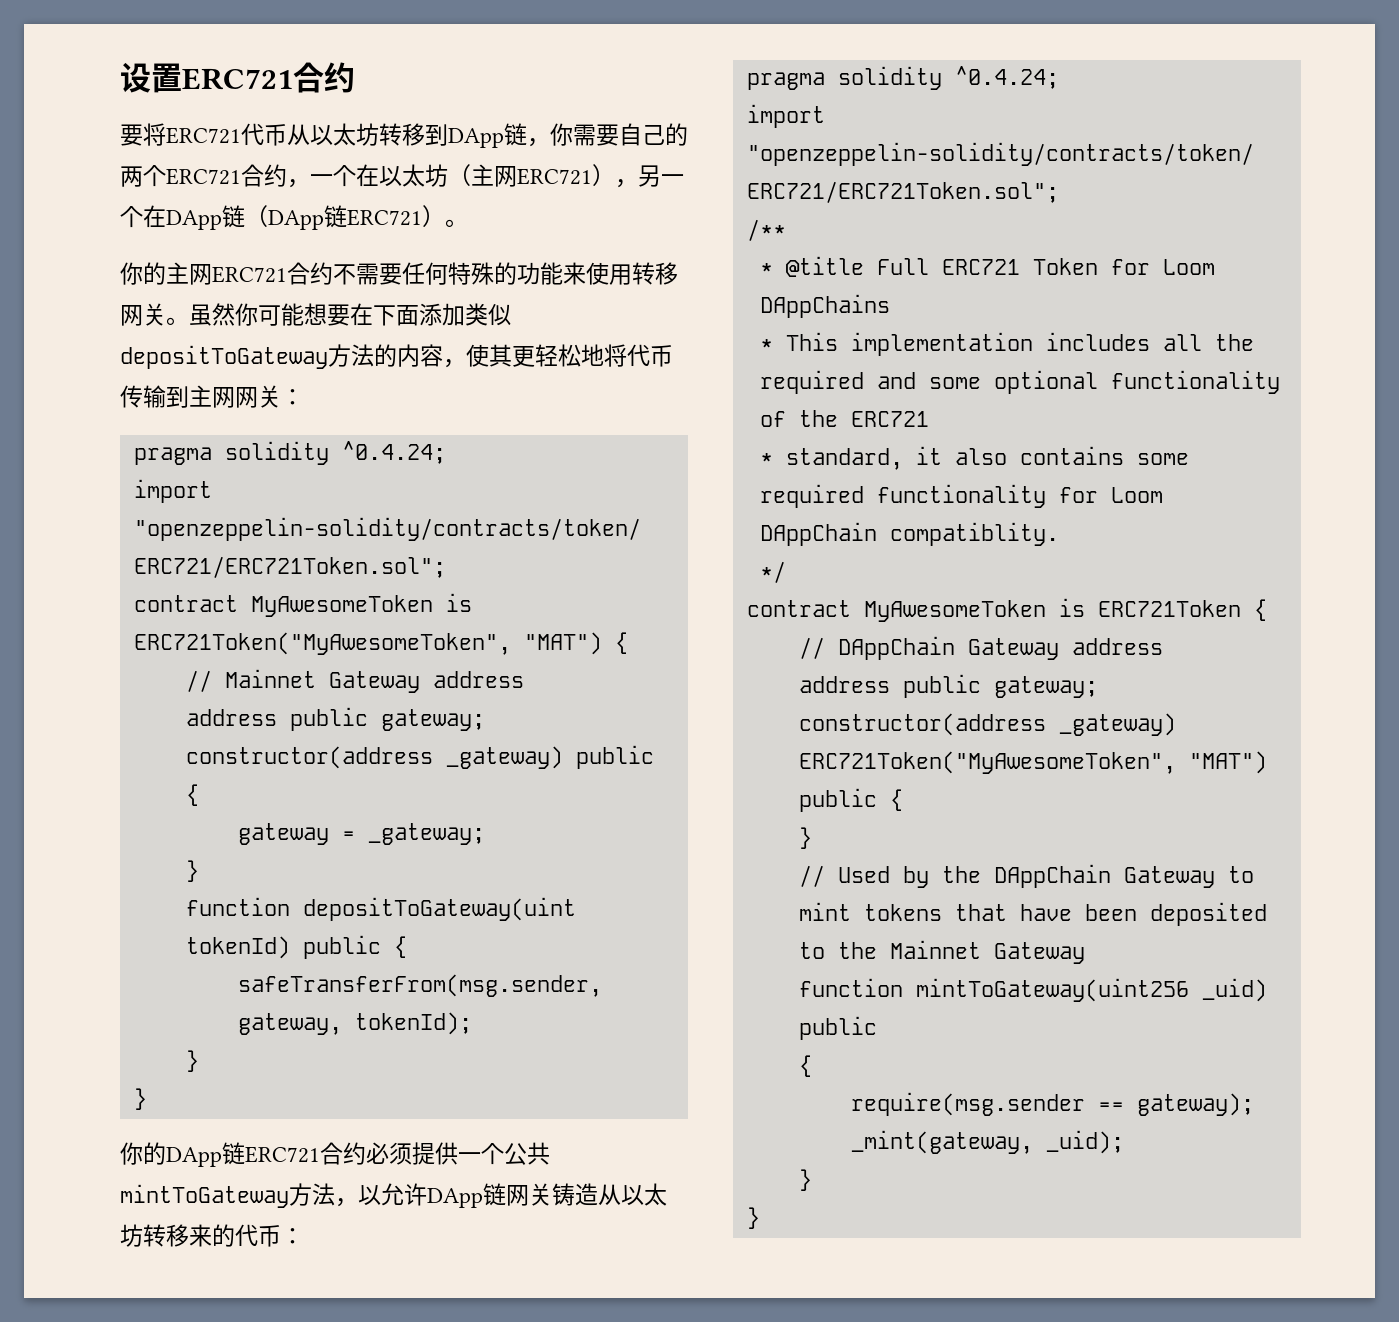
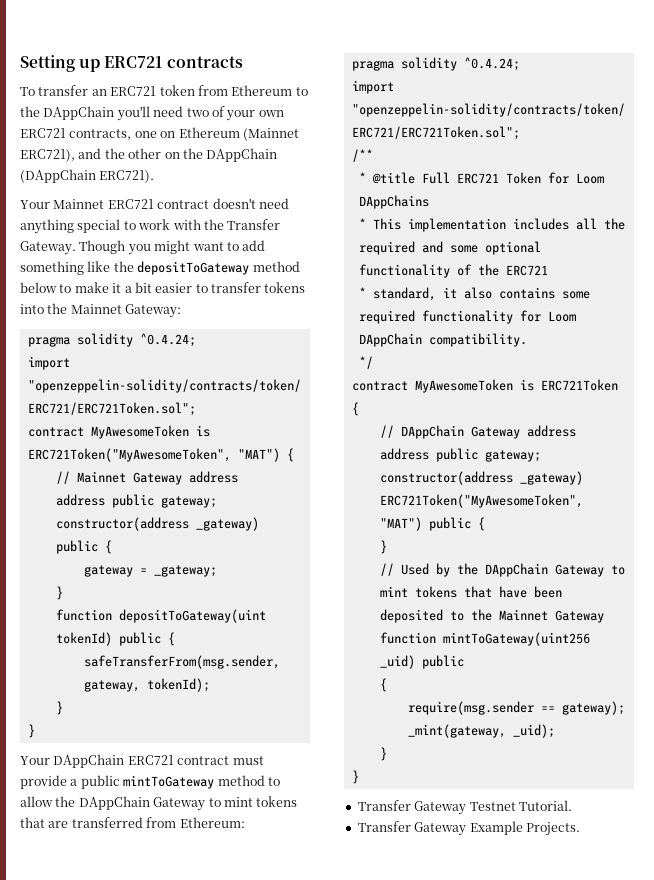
- 设置ERC721合约
- 要将ERC721代币从以太坊转移到DApp链，你需要自己的两个ERC721合约，一个在以太坊（主网ERC721），另一个在DApp链（DApp链ERC721）。
- 你的主网ERC721合约不需要任何特殊的功能来使用转移网关。虽然你可能想要在下面添加类似depositToGateway方法的内容，使其更轻松地将代币传输到主网网关：
+ Setting up ERC721 contracts
+ To transfer an ERC721 token from Ethereum to the DAppChain you'll need two of your own ERC721 contracts, one on Ethereum (Mainnet ERC721), and the other on the DAppChain (DAppChain ERC721).
+ Your Mainnet ERC721 contract doesn't need anything special to work with the Transfer Gateway. Though you might want to add something like the depositToGateway method below to make it a bit easier to transfer tokens into the Mainnet Gateway:
- 你的DApp链ERC721合约必须提供一个公共mintToGateway方法，以允许DApp链网关铸造从以太坊转移来的代币：
+ Your DAppChain ERC721 contract must provide a public mintToGateway method to allow the DAppChain Gateway to mint tokens that are transferred from Ethereum:
- * standard, it also contains some required functionality for Loom DAppChain compatiblity.
+ * standard, it also contains some required functionality for Loom DAppChain compatibility.
+ Transfer Gateway Testnet Tutorial.
+ Transfer Gateway Example Projects.

